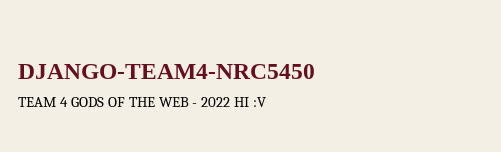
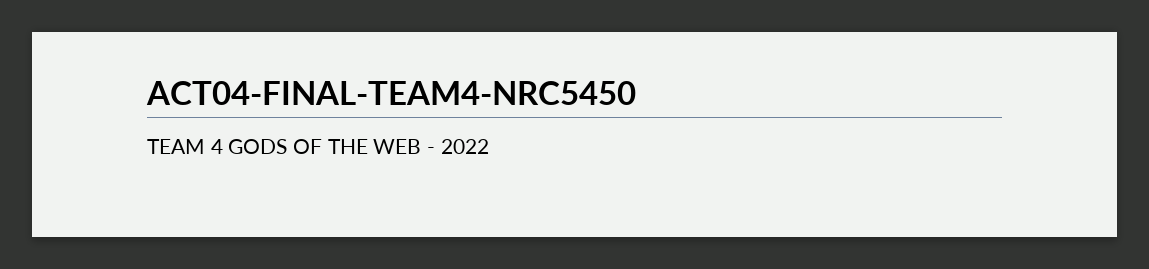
- DJANGO-TEAM4-NRC5450
+ ACT04-FINAL-TEAM4-NRC5450
- TEAM 4 GODS OF THE WEB - 2022 HI :V
+ TEAM 4 GODS OF THE WEB - 2022

